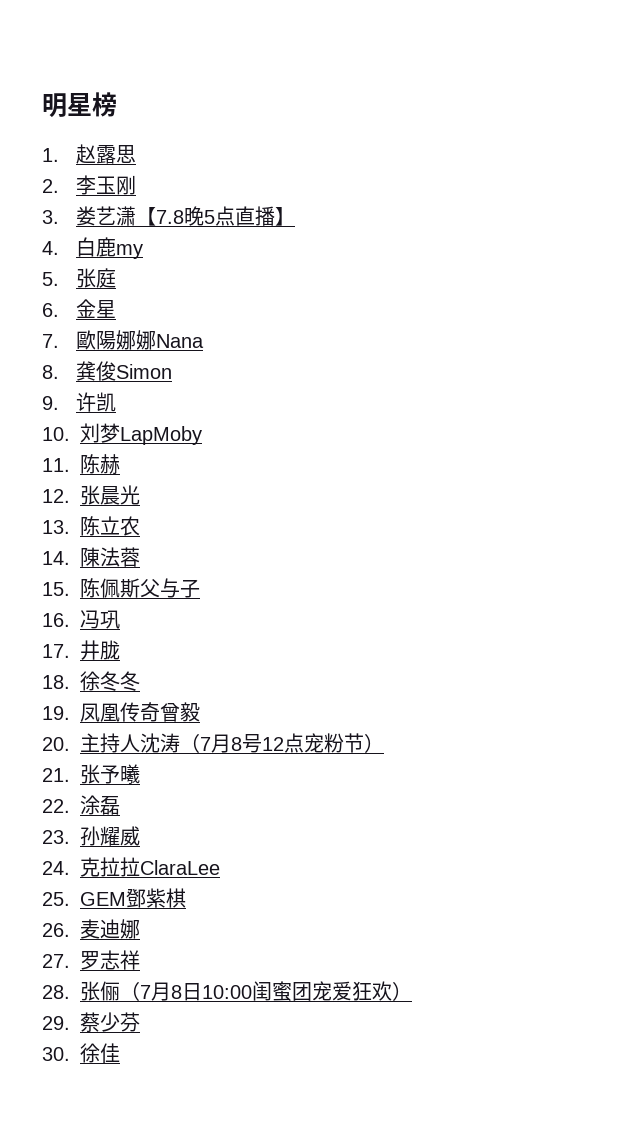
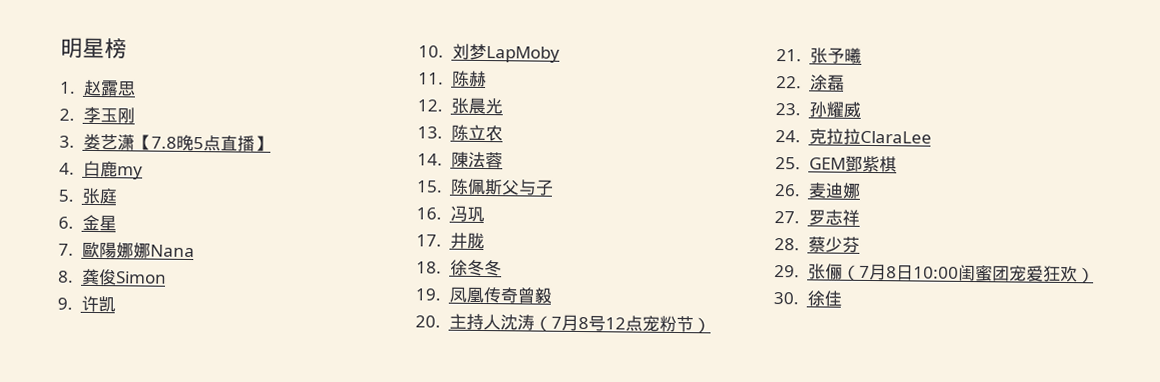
- 28.张俪（7月8日10:00闺蜜团宠爱狂欢）
+ 28.蔡少芬
+ 29.张俪（7月8日10:00闺蜜团宠爱狂欢）
- 29.蔡少芬

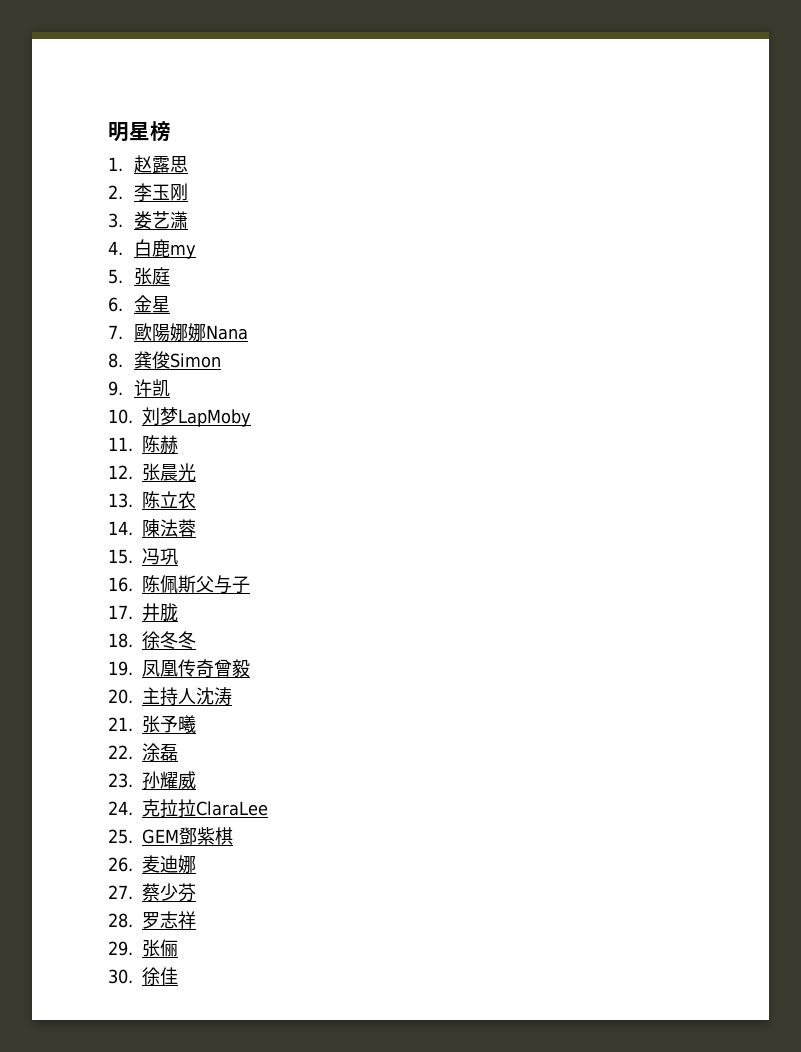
- 3.娄艺潇【7.8晚5点直播】
+ 3.娄艺潇
- 15.陈佩斯父与子
+ 15.冯巩
+ 16.陈佩斯父与子
- 16.冯巩
- 20.主持人沈涛（7月8号12点宠粉节）
+ 20.主持人沈涛
- 27.罗志祥
+ 27.蔡少芬
+ 28.罗志祥
- 28.蔡少芬
- 29.张俪（7月8日10:00闺蜜团宠爱狂欢）
+ 29.张俪

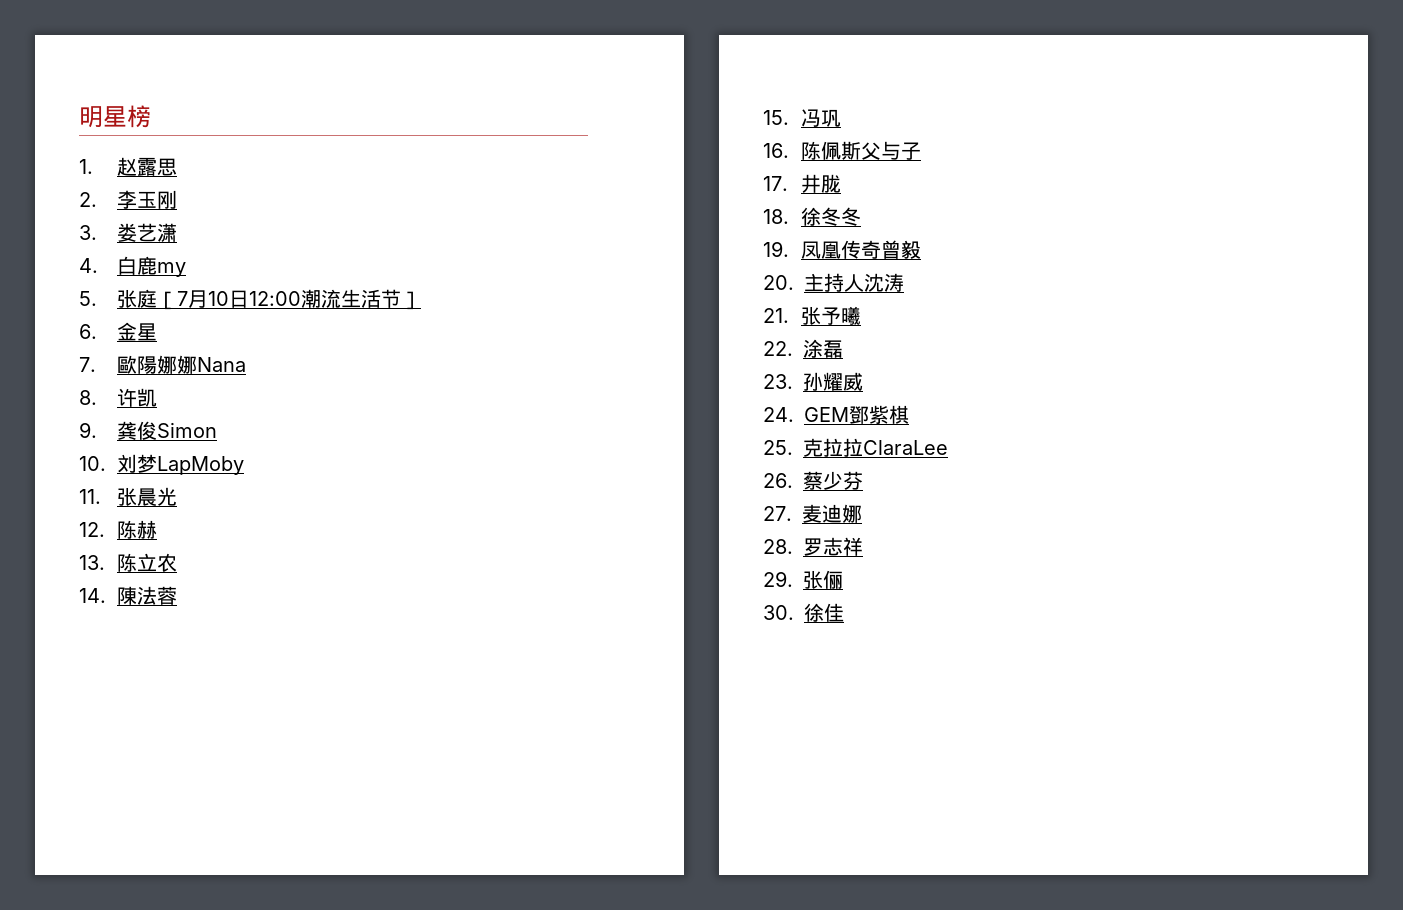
- 5.张庭
+ 5.张庭［7月10日12:00潮流生活节］
- 8.龚俊Simon
+ 8.许凯
+ 9.龚俊Simon
- 9.许凯
- 11.陈赫
- 12.张晨光
+ 11.张晨光
+ 12.陈赫
- 24.克拉拉ClaraLee
+ 24. GEM鄧紫棋
+ 25.克拉拉ClaraLee
- 25. GEM鄧紫棋
- 26.麦迪娜
+ 26.蔡少芬
+ 27.麦迪娜
- 27.蔡少芬

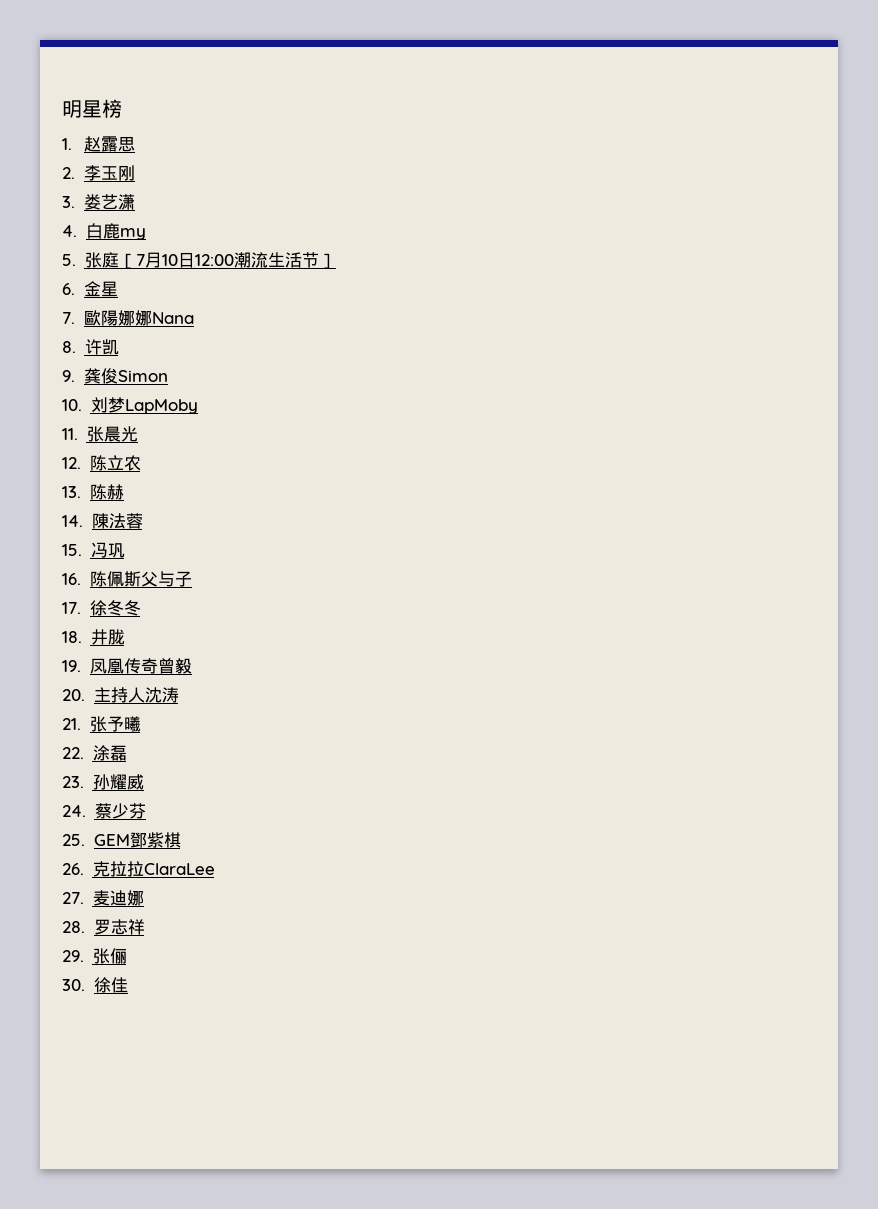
- 12.陈赫
+ 12.陈立农
- 13.陈立农
+ 13.陈赫
- 17.井胧
- 18.徐冬冬
+ 17.徐冬冬
+ 18.井胧
- 24. GEM鄧紫棋
+ 24.蔡少芬
+ 25. GEM鄧紫棋
- 25.克拉拉ClaraLee
+ 26.克拉拉ClaraLee
- 26.蔡少芬

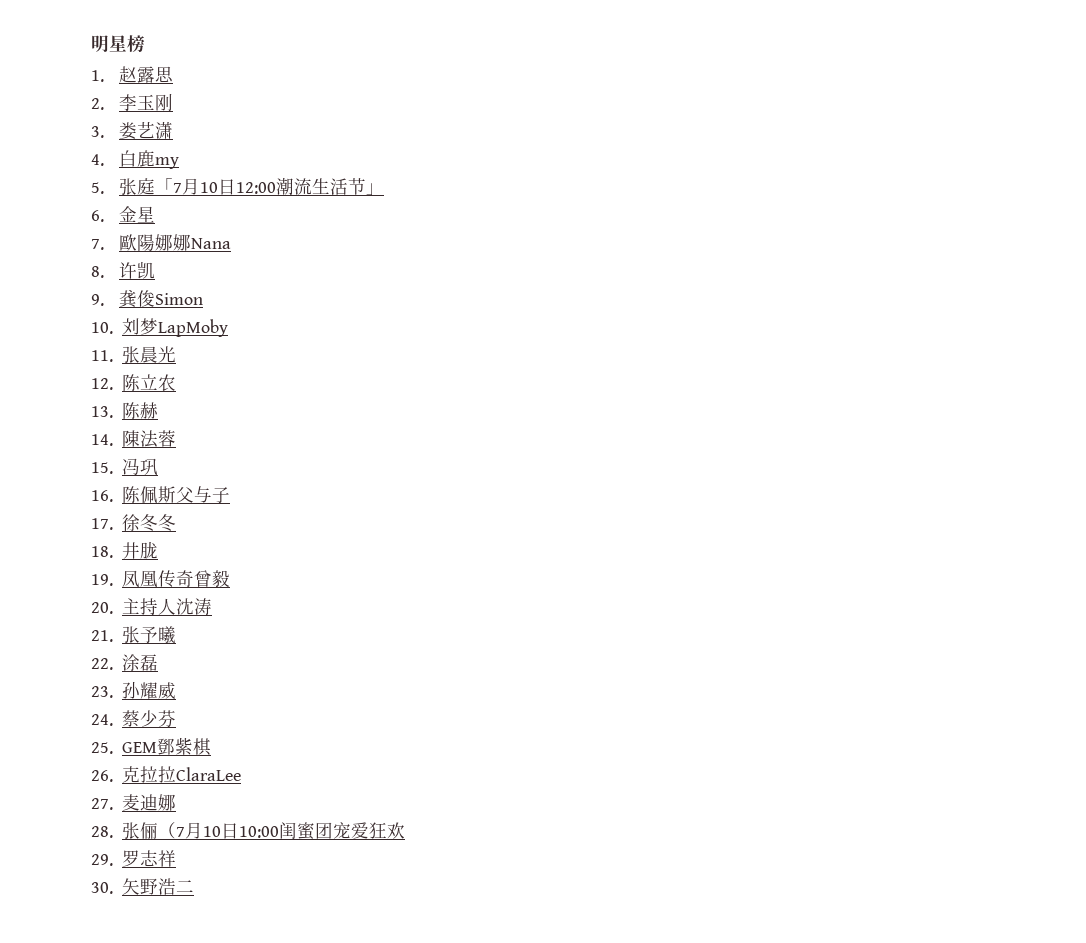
- 5.张庭［7月10日12:00潮流生活节］
+ 5.张庭「7月10日12:00潮流生活节」
- 28.罗志祥
- 29.张俪
- 30.徐佳
+ 28.张俪（7月10日10:00闺蜜团宠爱狂欢
+ 29.罗志祥
+ 30.矢野浩二

